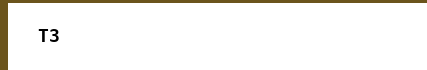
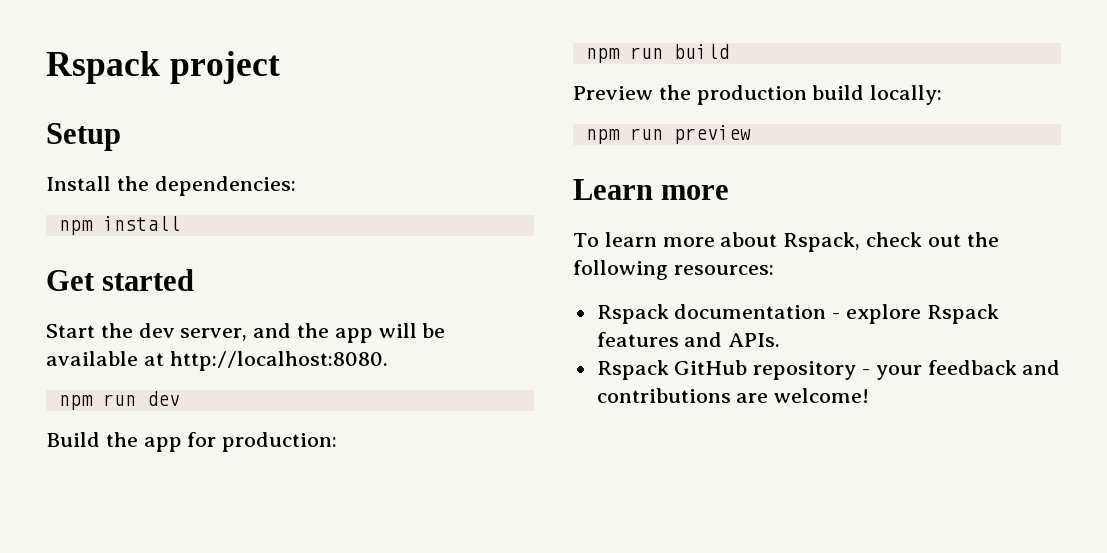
- T3
+ Rspack project
+ Setup
+ Install the dependencies:
+ npm install
+ Get started
+ Start the dev server, and the app will be available at http://localhost:8080.
+ npm run dev
+ Build the app for production:
+ npm run build
+ Preview the production build locally:
+ npm run preview
+ Learn more
+ To learn more about Rspack, check out the following resources:
+ Rspack documentation - explore Rspack features and APIs.
+ Rspack GitHub repository - your feedback and contributions are welcome!

